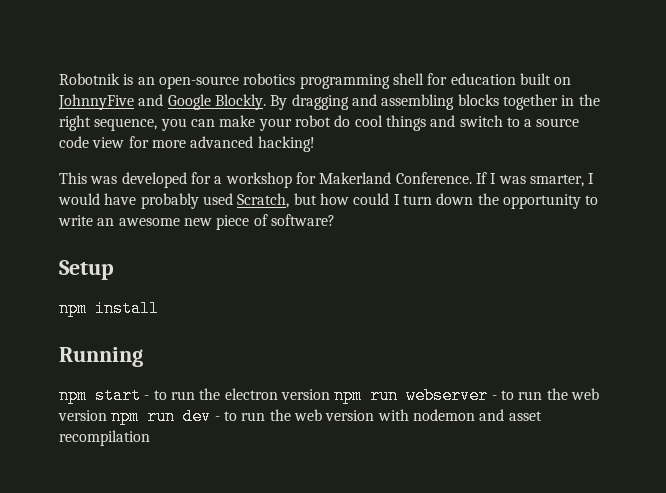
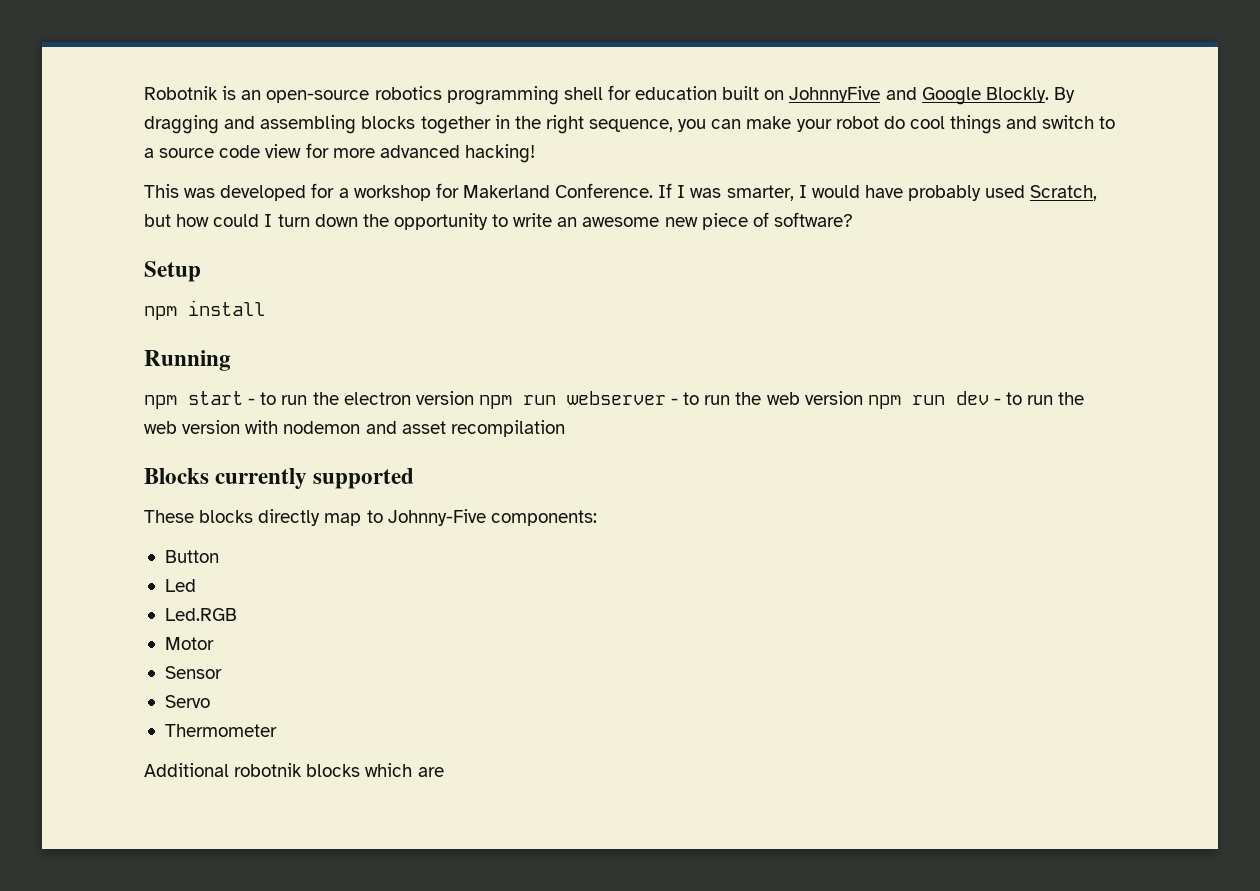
+ Blocks currently supported
+ These blocks directly map to Johnny-Five components:
+ Button
+ Led
+ Led.RGB
+ Motor
+ Sensor
+ Servo
+ Thermometer
+ Additional robotnik blocks which are

